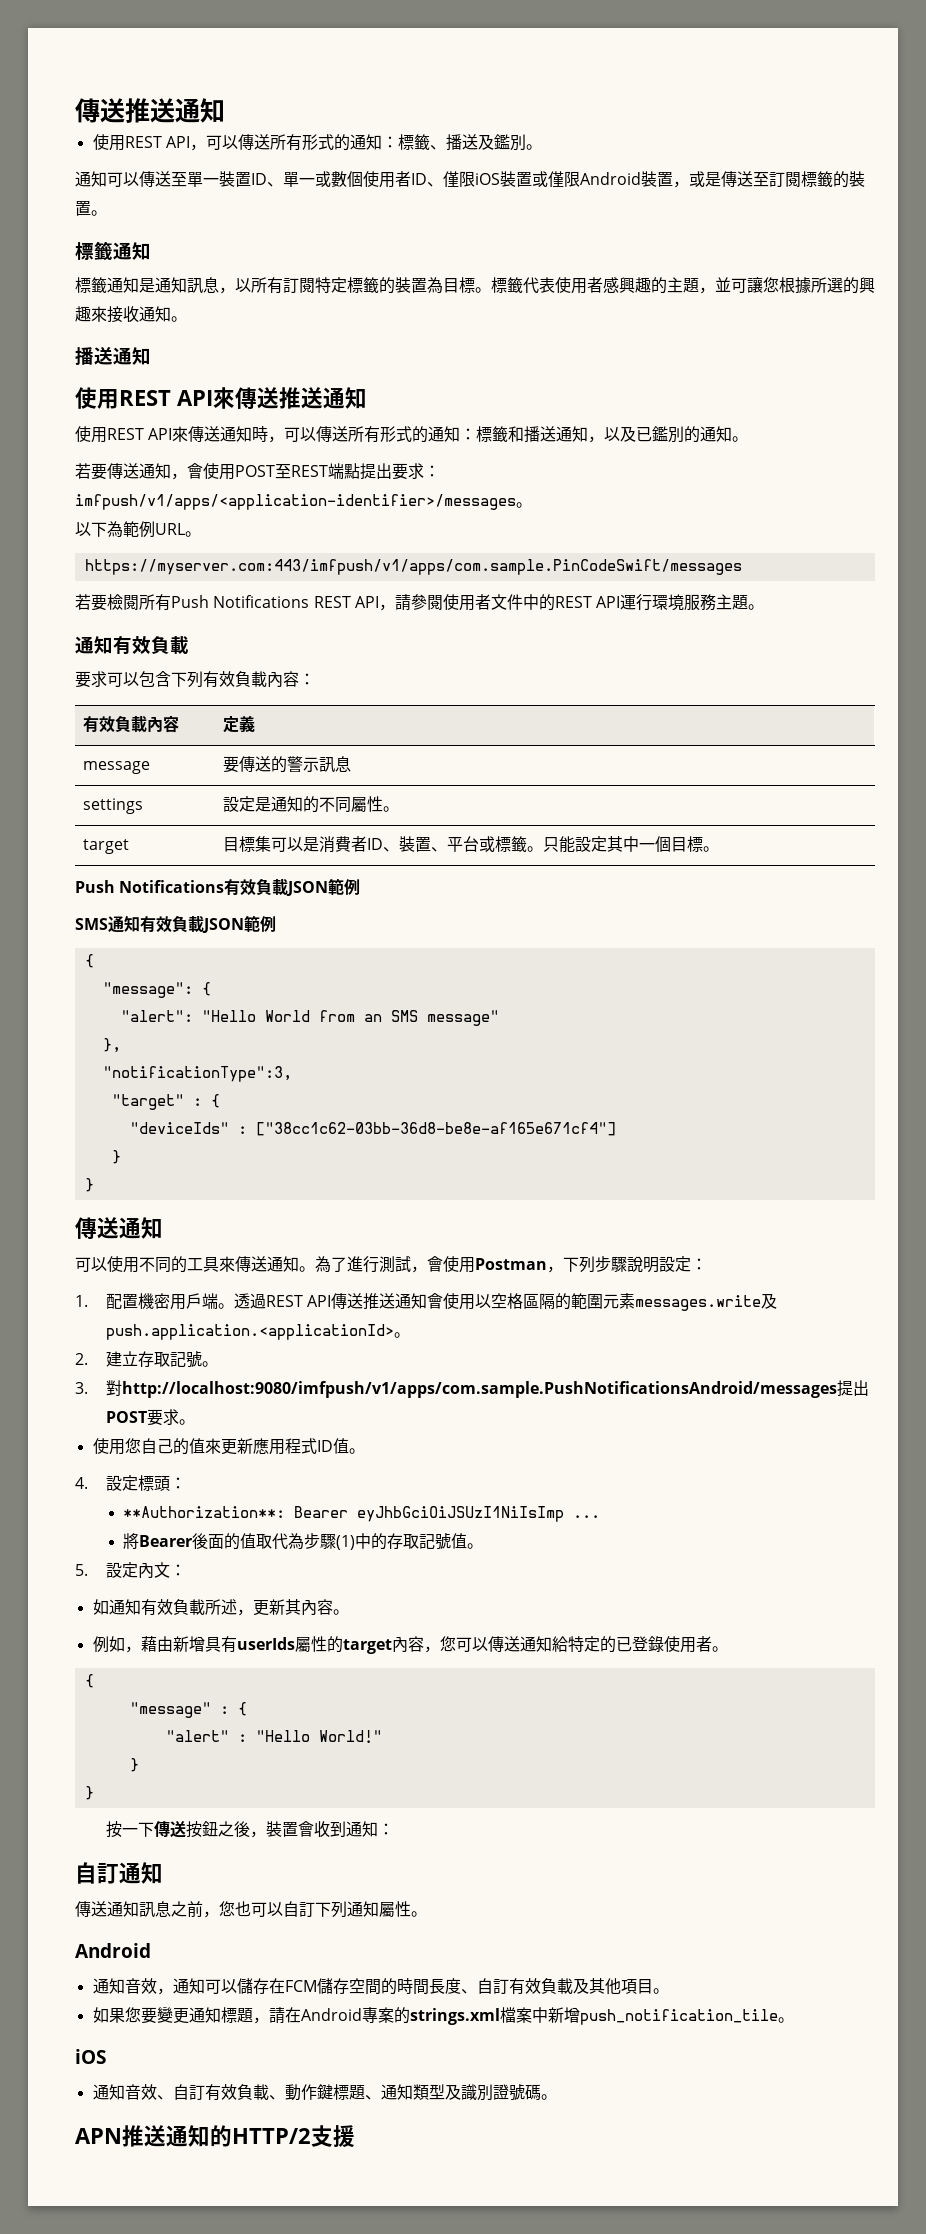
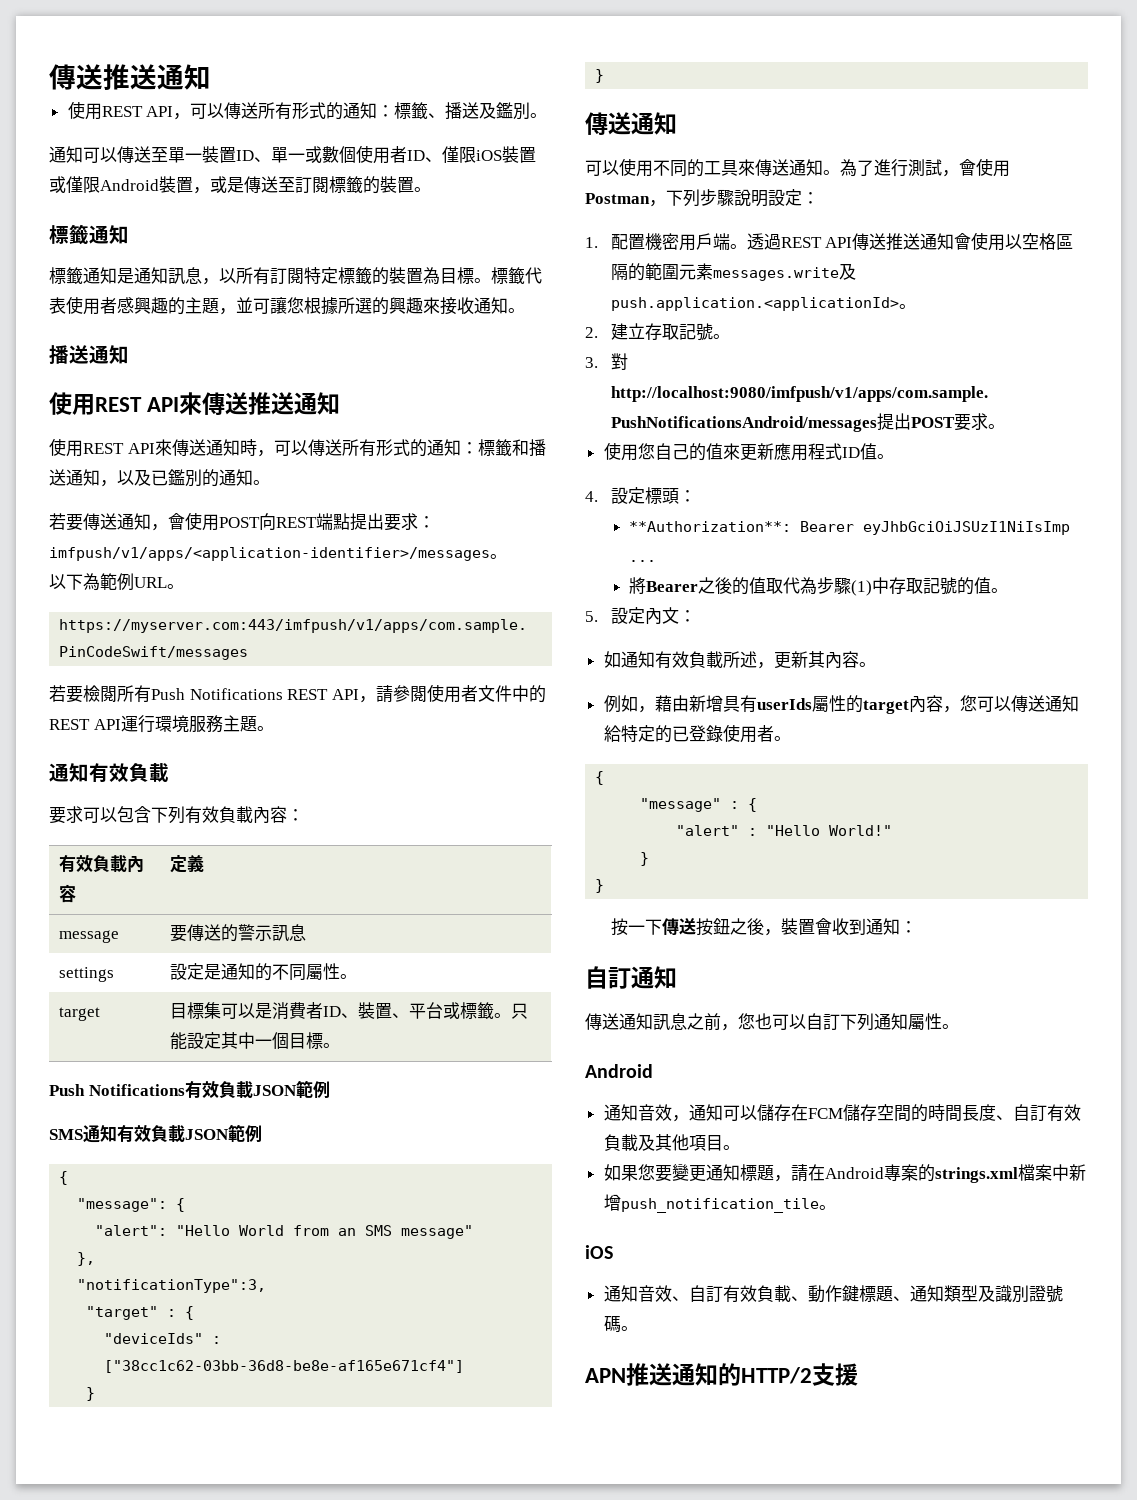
- 若要傳送通知，會使用POST至REST端點提出要求：imfpush/v1/apps/<application-identifier>/messages。
+ 若要傳送通知，會使用POST向REST端點提出要求：imfpush/v1/apps/<application-identifier>/messages。
- 將Bearer後面的值取代為步驟(1)中的存取記號值。
+ 將Bearer之後的值取代為步驟(1)中存取記號的值。

